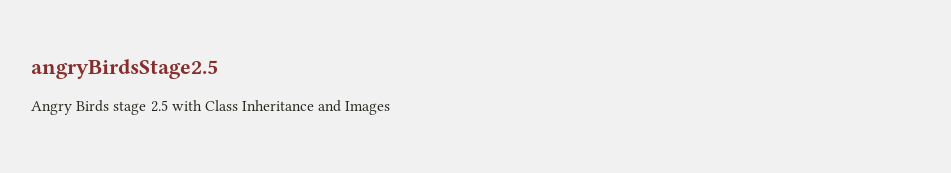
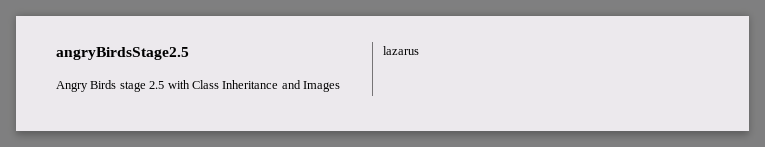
- Angry Birds stage 2.5 with Class Inheritance and Images
+ Angry Birds stage 2.5 with Class Inheritance and Images lazarus

